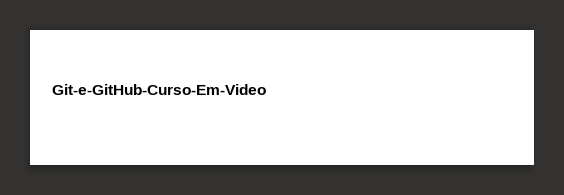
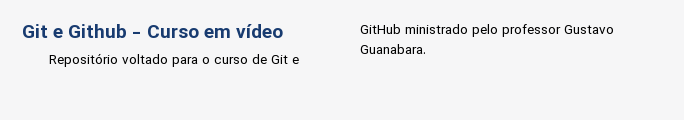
- Git-e-GitHub-Curso-Em-Video
+ Git e Github - Curso em vídeo
+ Repositório voltado para o curso de Git e GitHub ministrado pelo professor Gustavo Guanabara.

